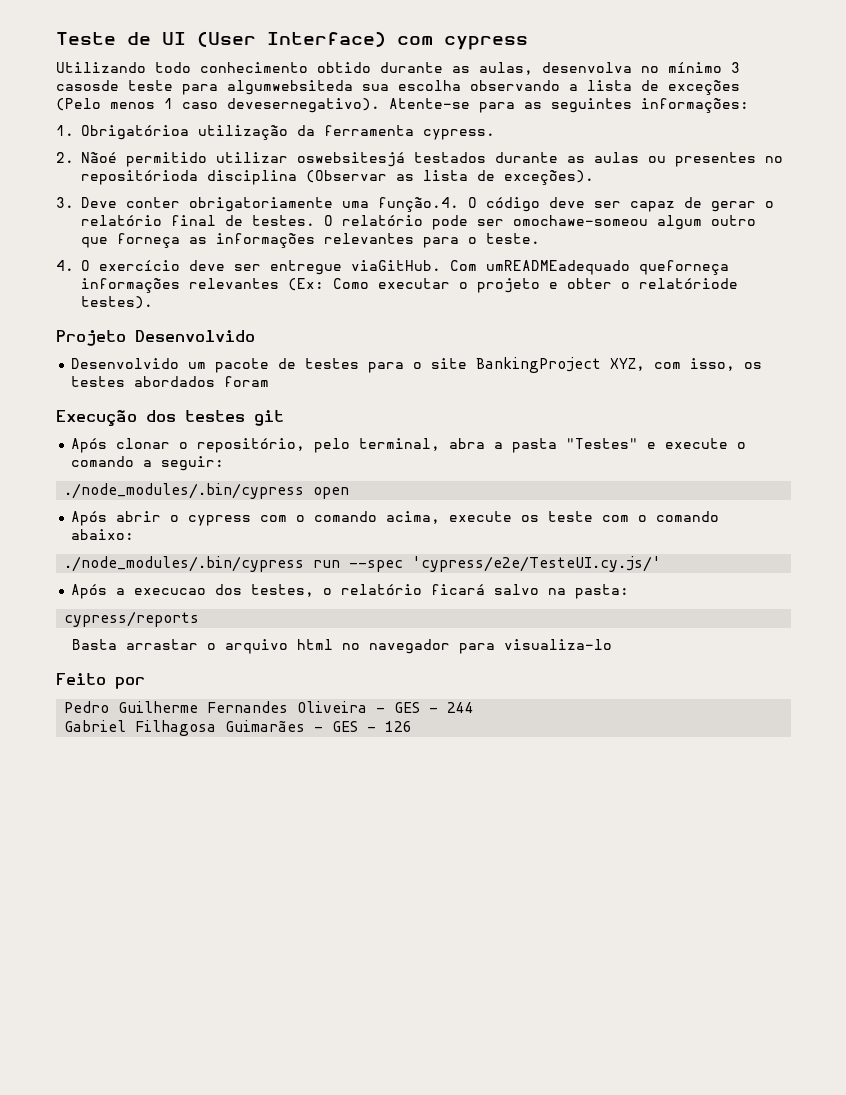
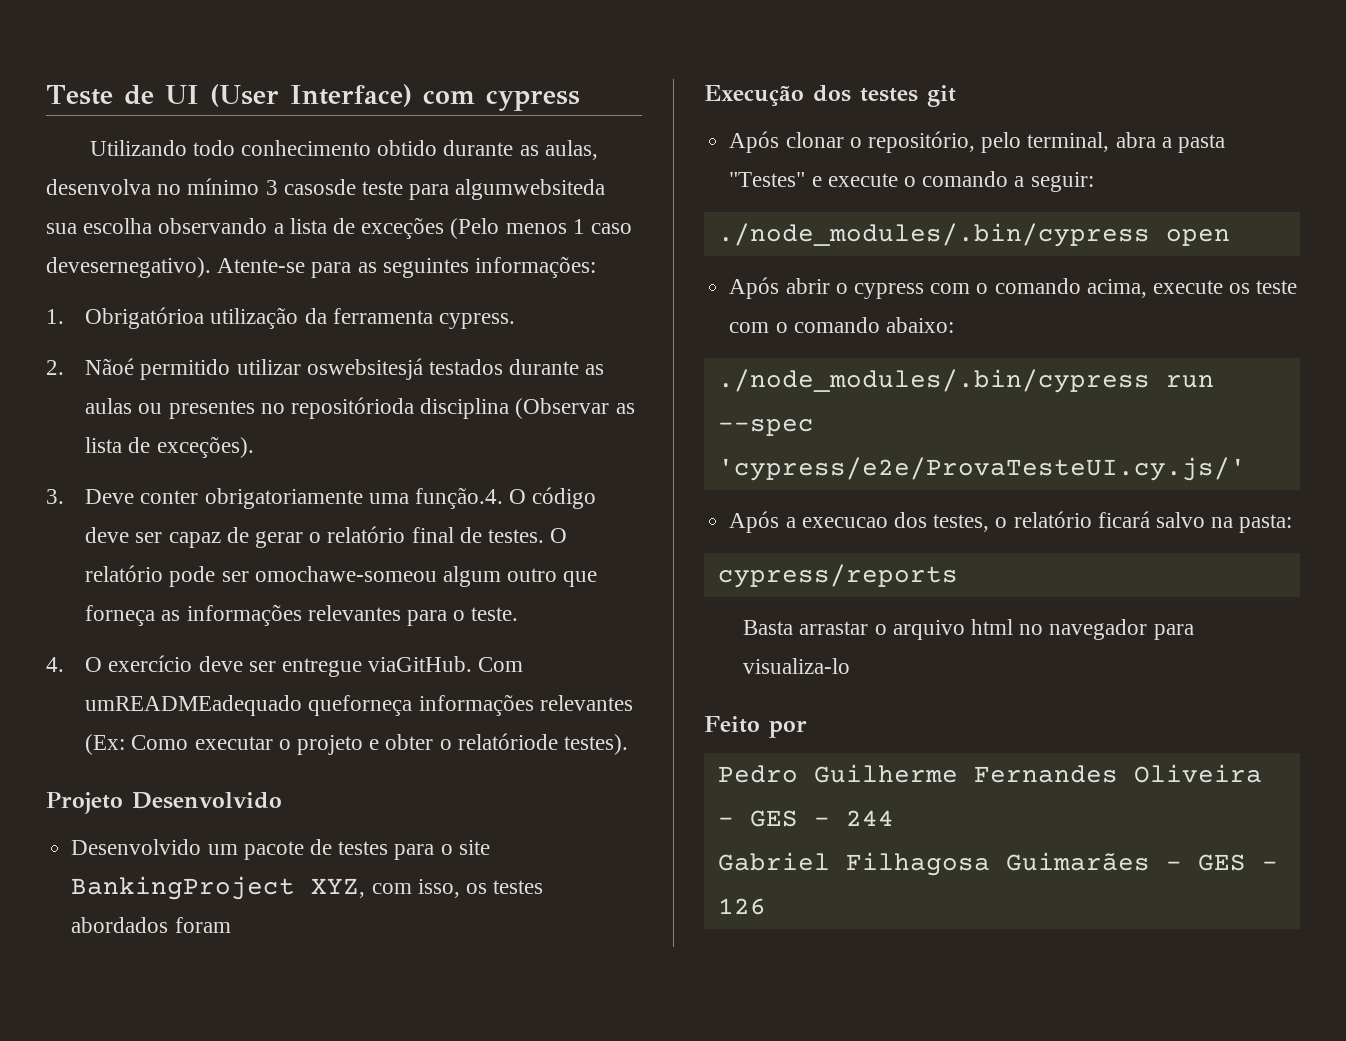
- ./node_modules/.bin/cypress run --spec 'cypress/e2e/TesteUI.cy.js/'
+ ./node_modules/.bin/cypress run --spec 'cypress/e2e/ProvaTesteUI.cy.js/'

